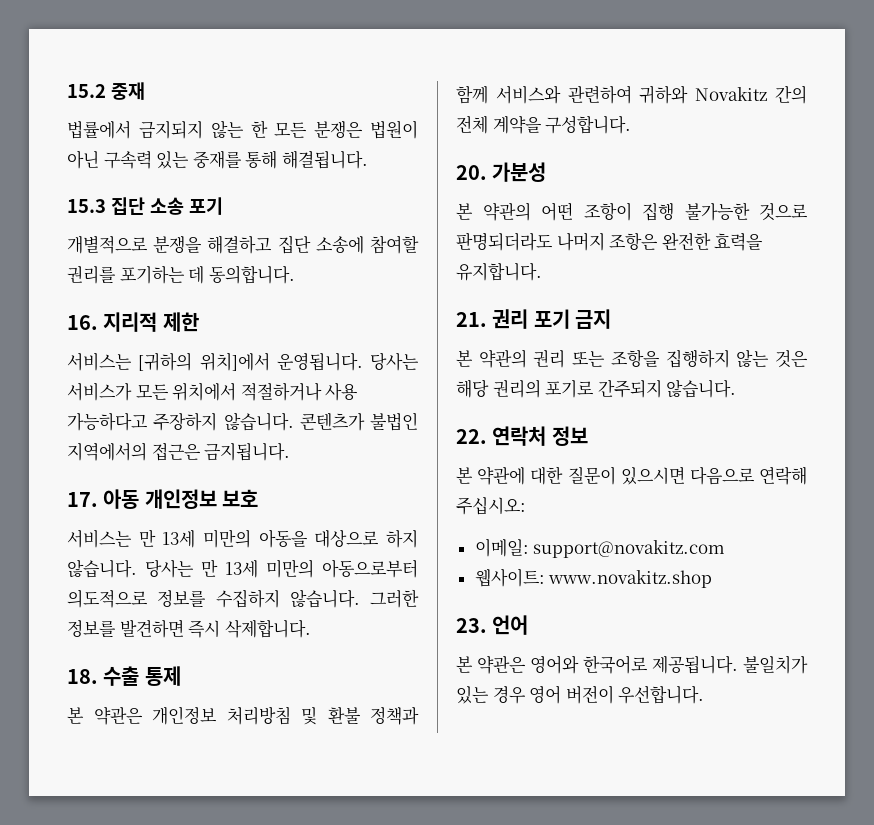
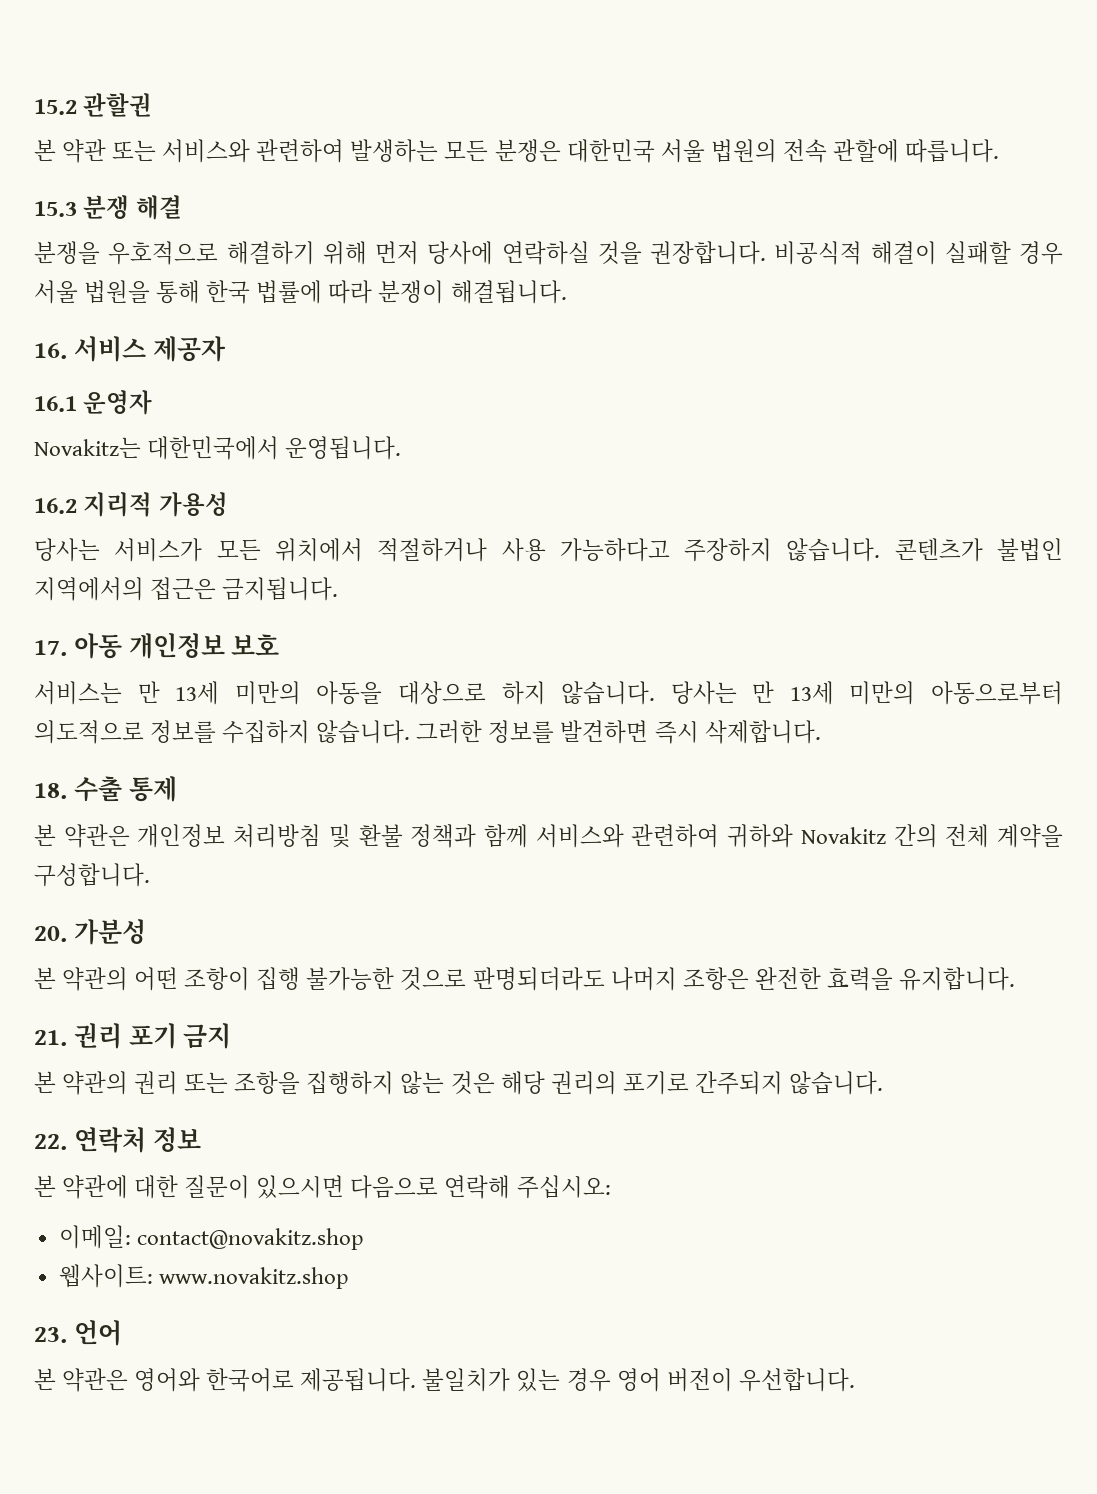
- 15.2 중재
- 법률에서 금지되지 않는 한 모든 분쟁은 법원이 아닌 구속력 있는 중재를 통해 해결됩니다.
- 15.3 집단 소송 포기
- 개별적으로 분쟁을 해결하고 집단 소송에 참여할 권리를 포기하는 데 동의합니다.
- 16. 지리적 제한
- 서비스는 [귀하의 위치]에서 운영됩니다. 당사는 서비스가 모든 위치에서 적절하거나 사용 가능하다고 주장하지 않습니다.
+ 15.2 관할권
+ 본 약관 또는 서비스와 관련하여 발생하는 모든 분쟁은 대한민국 서울 법원의 전속 관할에 따릅니다.
+ 15.3 분쟁 해결
+ 분쟁을 우호적으로 해결하기 위해 먼저 당사에 연락하실 것을 권장합니다. 비공식적 해결이 실패할 경우 서울 법원을 통해 한국 법률에 따라 분쟁이 해결됩니다.
+ 16. 서비스 제공자
+ 16.1 운영자
+ Novakitz는 대한민국에서 운영됩니다.
+ 16.2 지리적 가용성
+ 당사는 서비스가 모든 위치에서 적절하거나 사용 가능하다고 주장하지 않습니다.
- 이메일: support@novakitz.com
+ 이메일: contact@novakitz.shop

